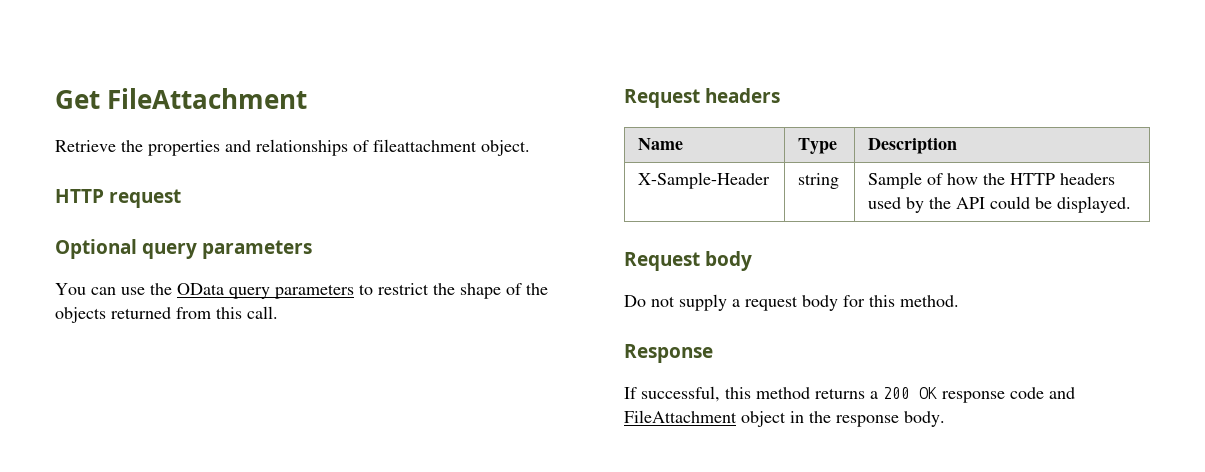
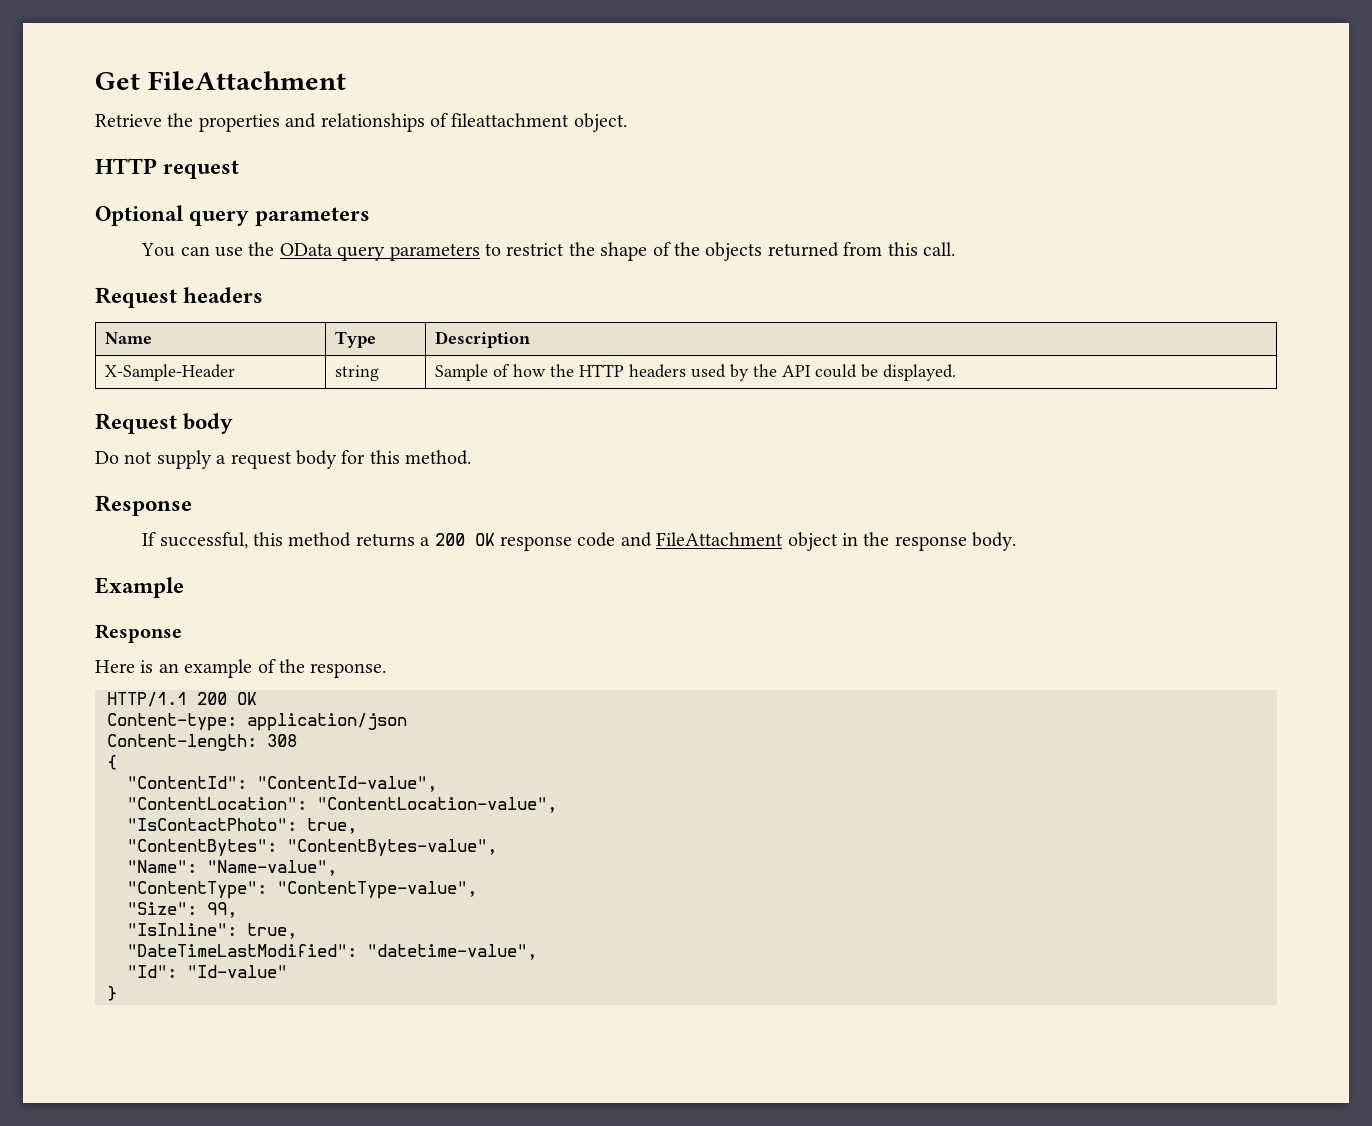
+ Example
+ Response
+ Here is an example of the response.
+ HTTP/1.1 200 OK
+ Content-type: application/json
+ Content-length: 308
+ {
+ "ContentId": "ContentId-value",
+ "ContentLocation": "ContentLocation-value",
+ "IsContactPhoto": true,
+ "ContentBytes": "ContentBytes-value",
+ "Name": "Name-value",
+ "ContentType": "ContentType-value",
+ "Size": 99,
+ "IsInline": true,
+ "DateTimeLastModified": "datetime-value",
+ "Id": "Id-value"
+ }

